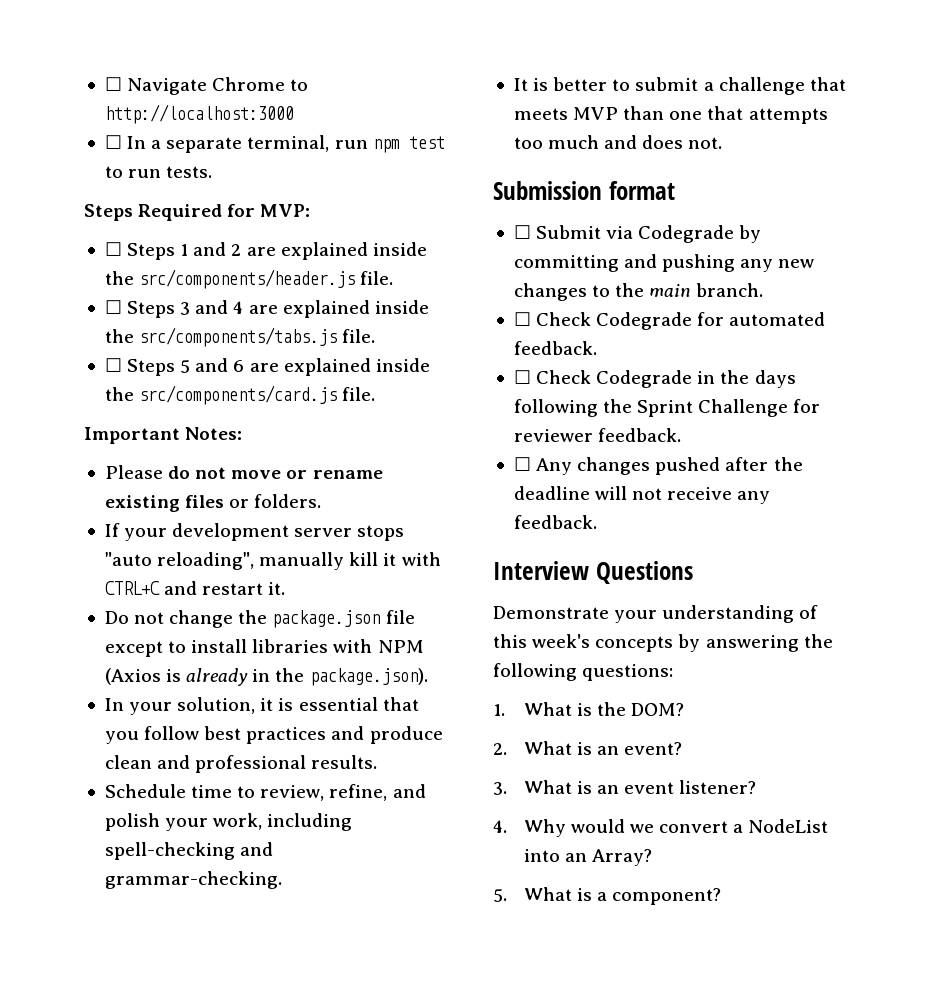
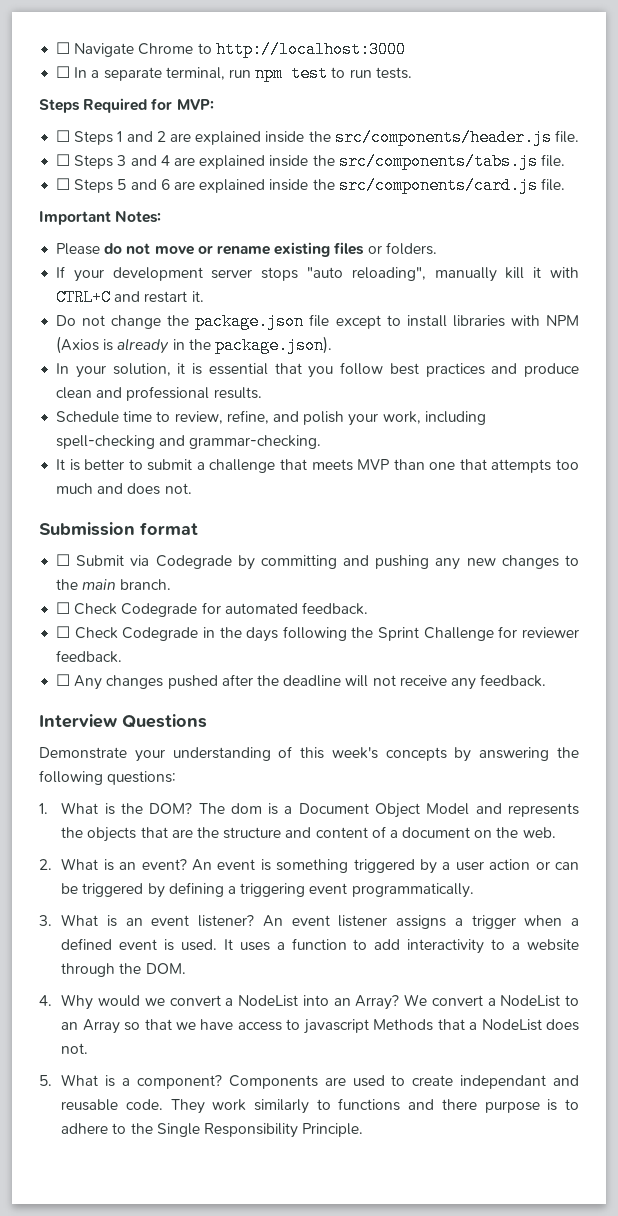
+ The dom is a Document Object Model and represents the objects that are the structure and content of a document on the web.
+ An event is something triggered by a user action or can be triggered by defining a triggering event programmatically.
+ An event listener assigns a trigger when a defined event is used. It uses a function to add interactivity to a website through the DOM.
+ We convert a NodeList to an Array so that we have access to javascript Methods that a NodeList does not.
+ Components are used to create independant and reusable code. They work similarly to functions and there purpose is to adhere to the Single Responsibility Principle.

